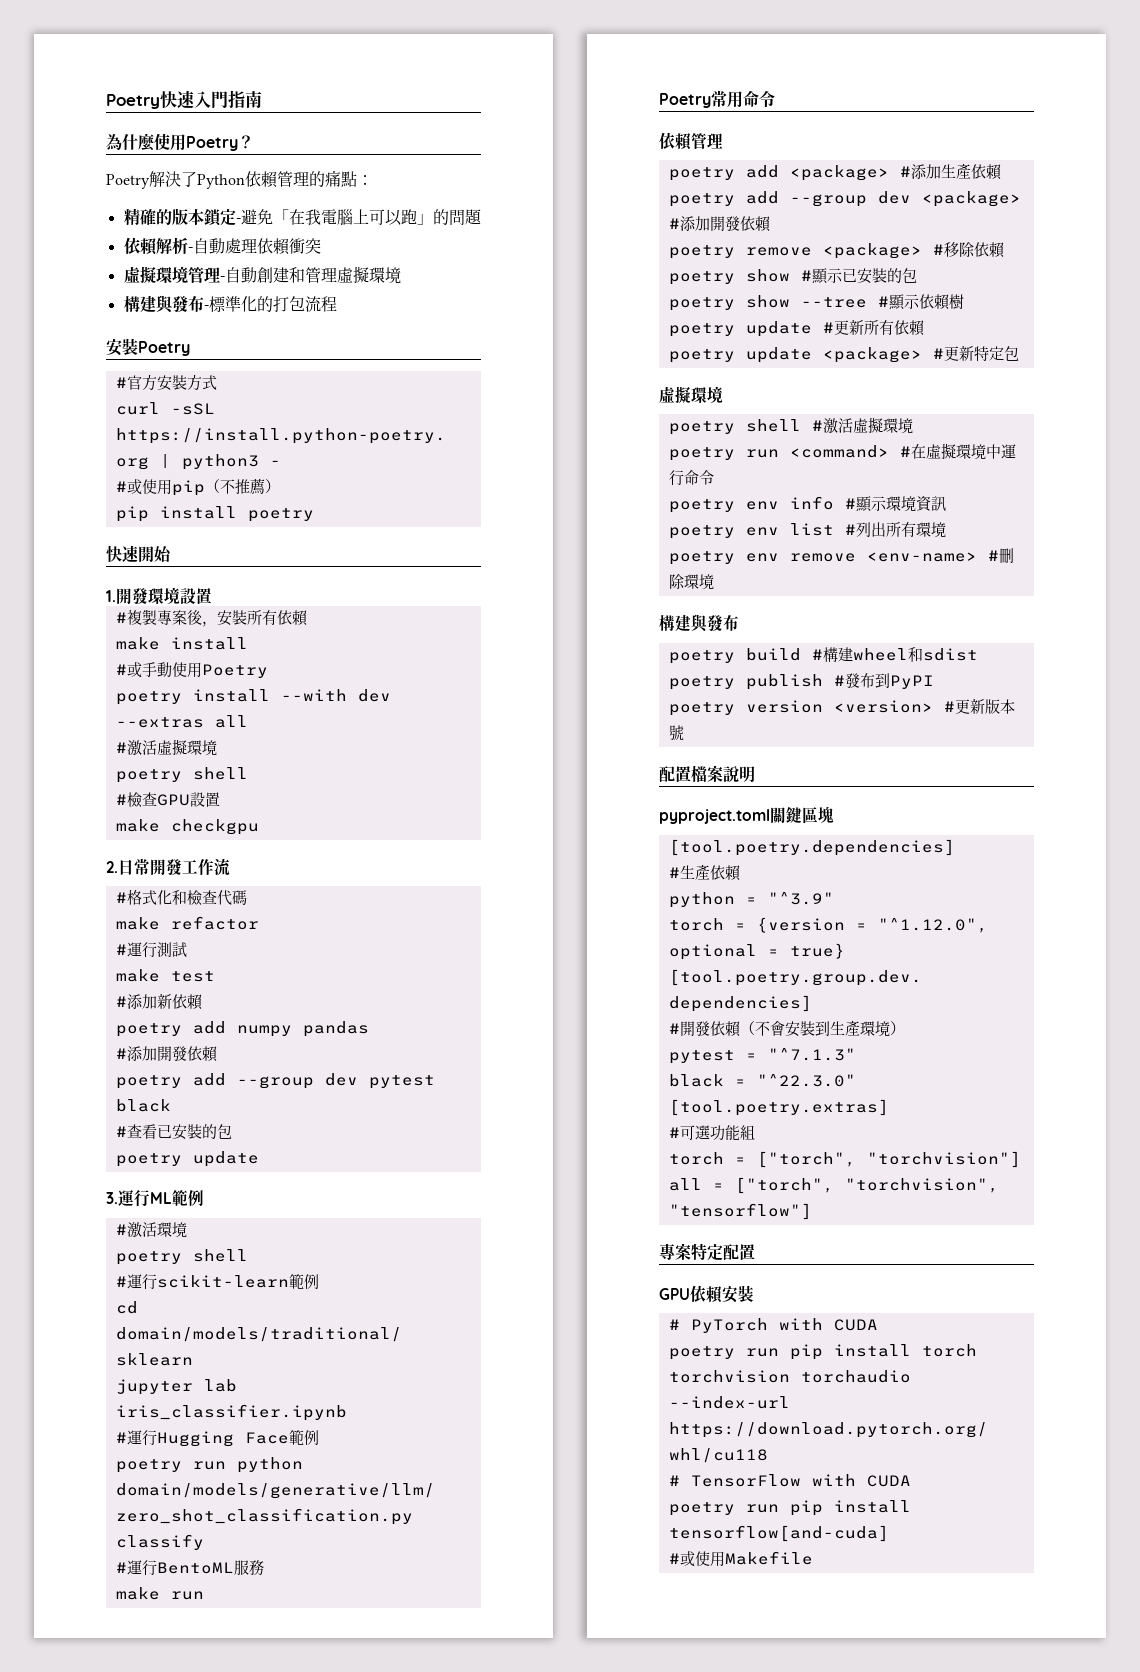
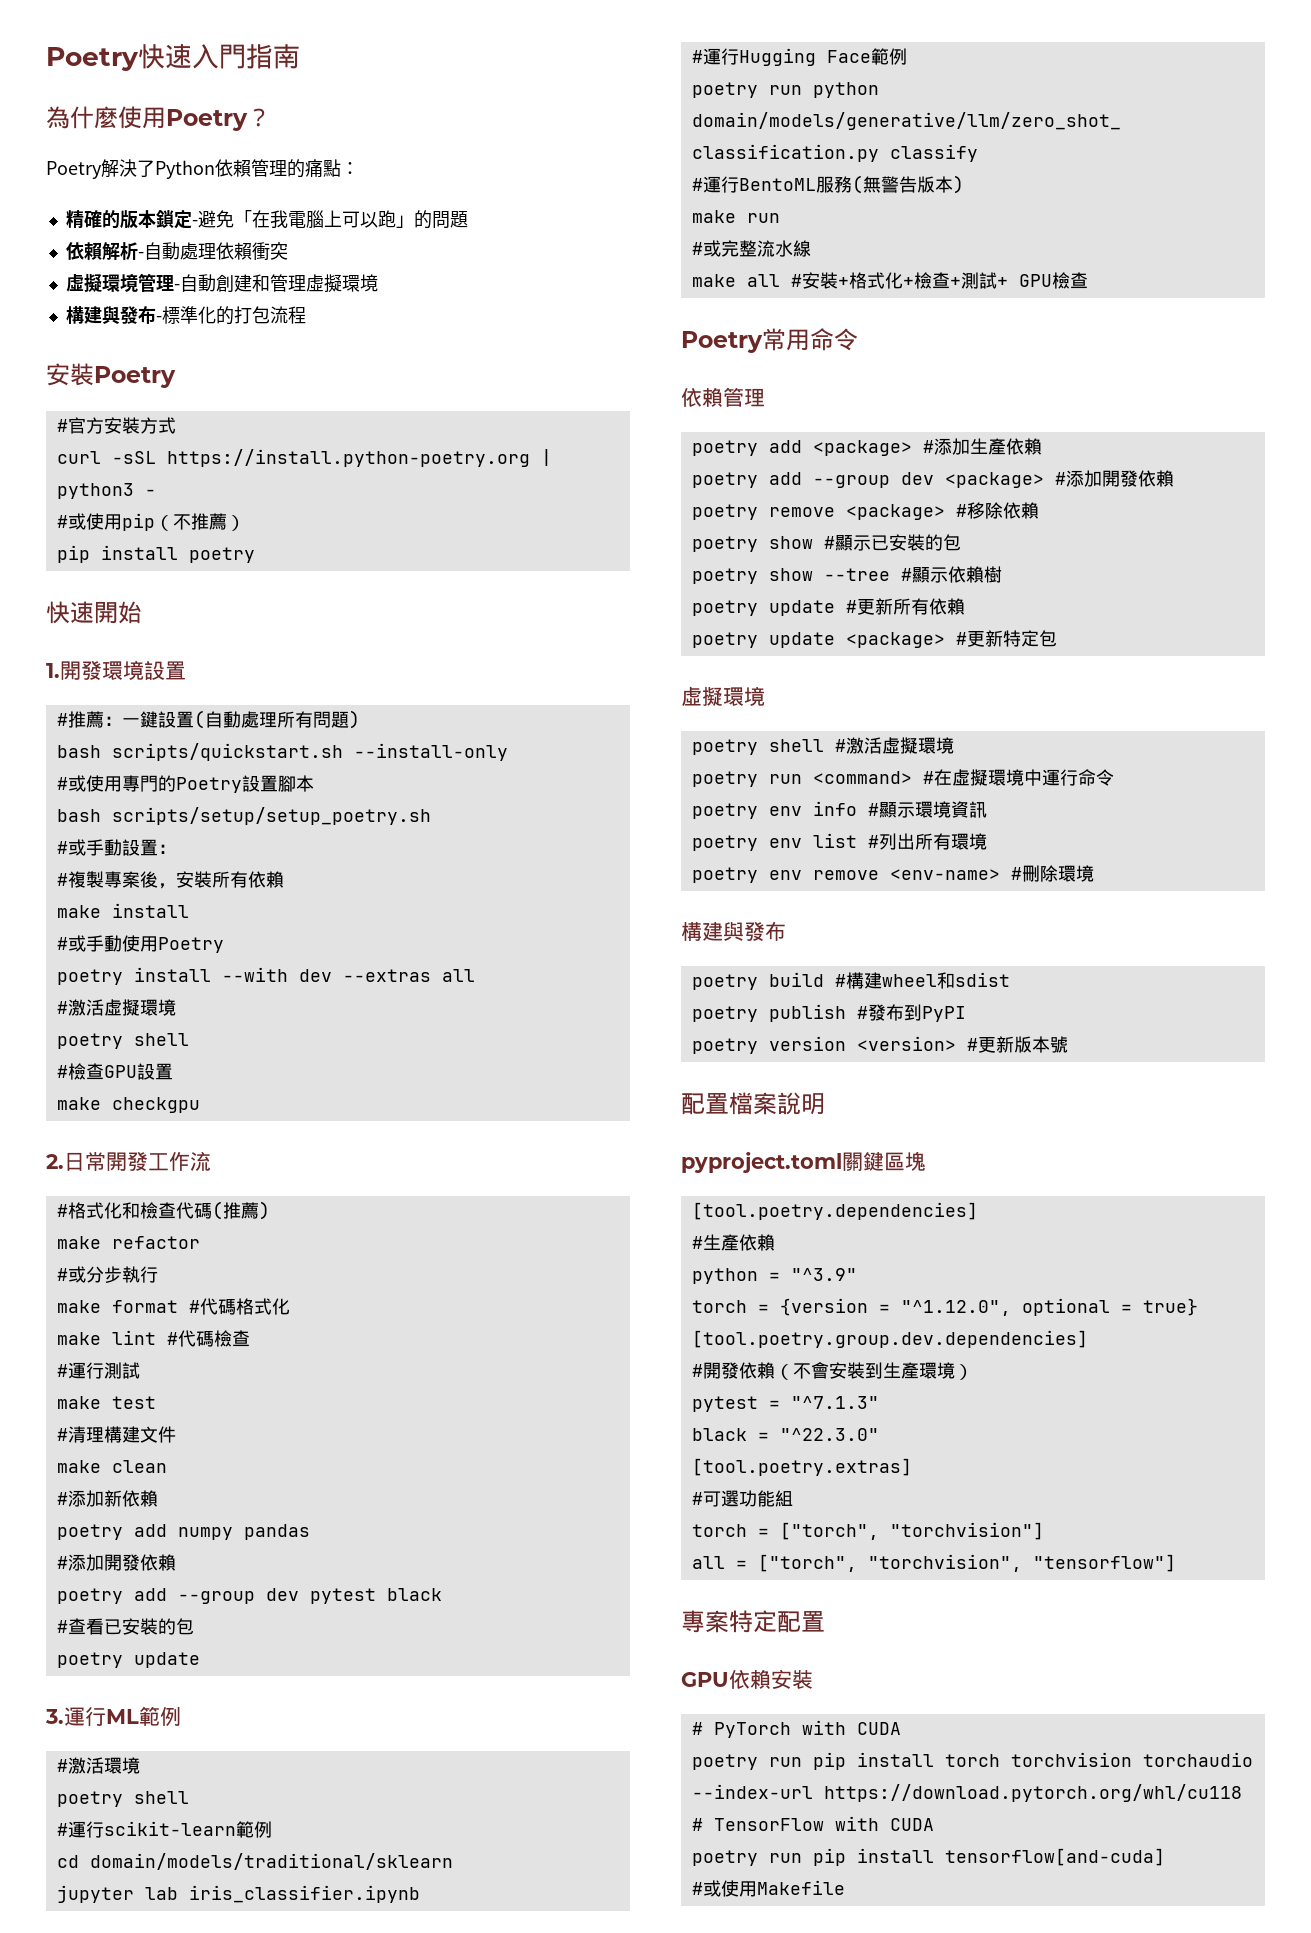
+ #推薦：一鍵設置(自動處理所有問題)
+ bash scripts/quickstart.sh --install-only
+ #或使用專門的Poetry設置腳本
+ bash scripts/setup/setup_poetry.sh
+ #或手動設置：
- #格式化和檢查代碼
+ #格式化和檢查代碼(推薦)
+ #或分步執行
+ make format #代碼格式化
+ make lint #代碼檢查
+ #清理構建文件
+ make clean
- #運行BentoML服務
+ #運行BentoML服務(無警告版本)
  make run
+ #或完整流水線
+ make all #安裝+格式化+檢查+測試+ GPU檢查

